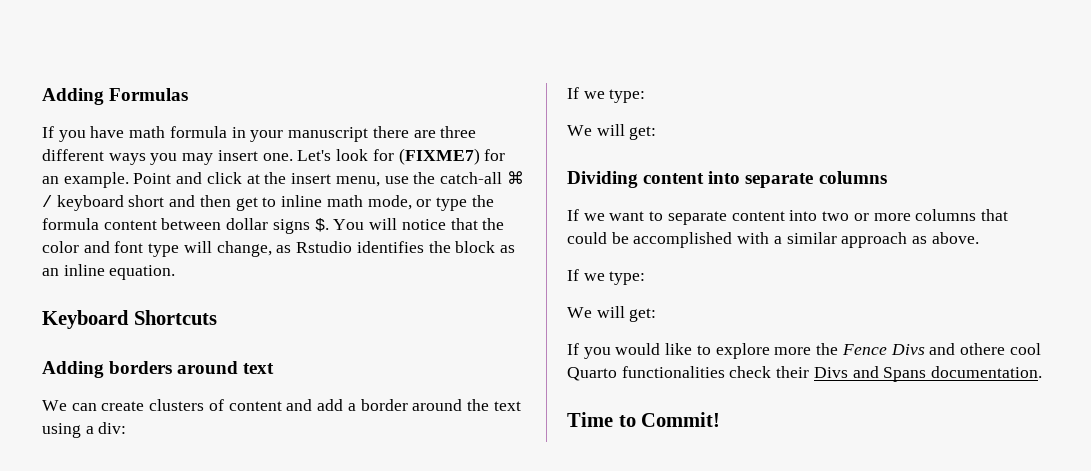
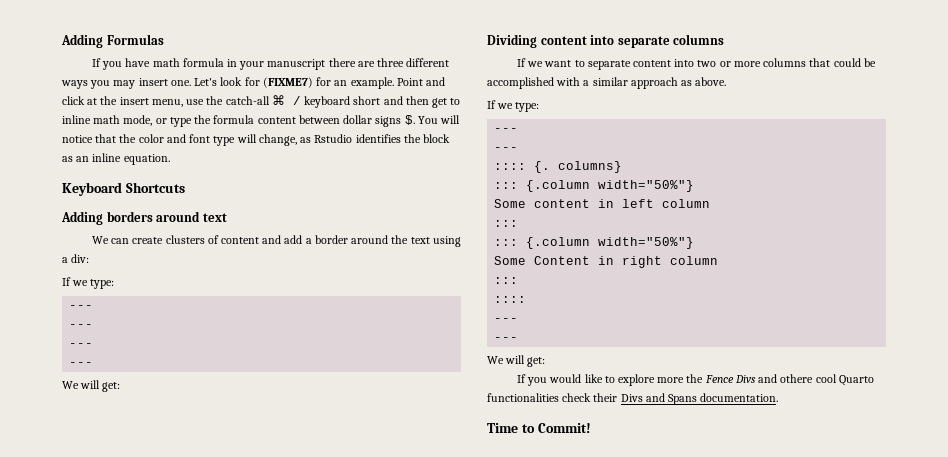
  We can create clusters of content and add a border around the text using a div:
  If we type:
+ ---
+ ---
+ ---
+ ---
  If we want to separate content into two or more columns that could be accomplished with a similar approach as above.
  If we type:
+ ---
+ ---
+ :::: {. columns}
+ ::: {.column width="50%"}
+ Some content in left column
+ :::
+ ::: {.column width="50%"}
+ Some Content in right column
+ :::
+ ::::
+ ---
+ ---

